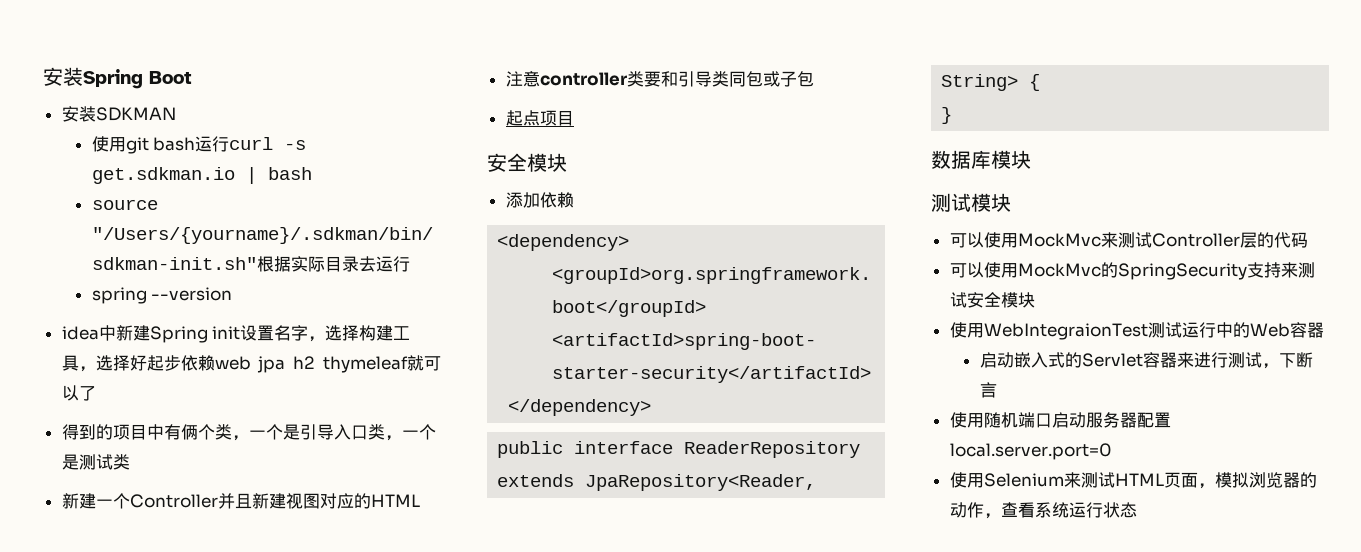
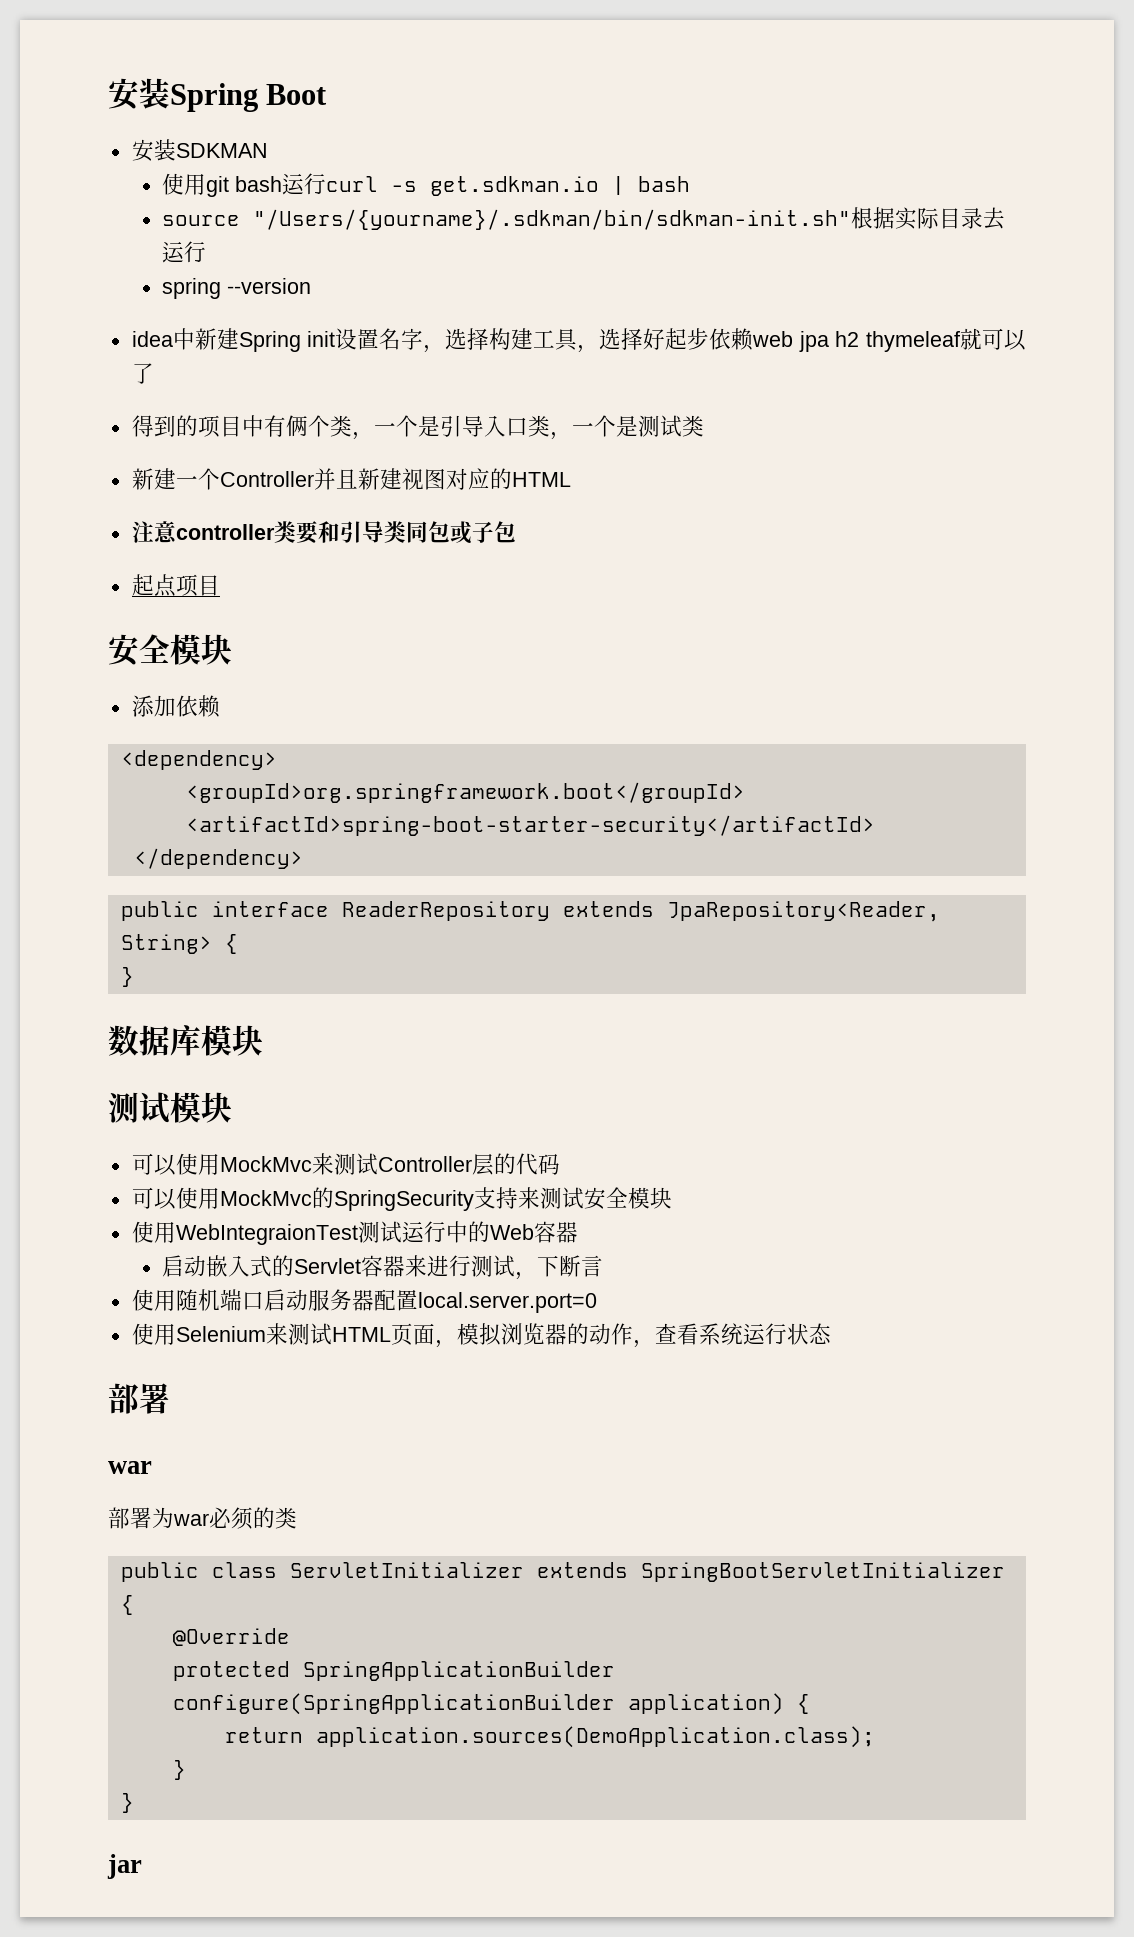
  使用Selenium来测试HTML页面，模拟浏览器的动作，查看系统运行状态
+ 部署
+ war
+ 部署为war必须的类
+ public class ServletInitializer extends SpringBootServletInitializer {
+ @Override
+ protected SpringApplicationBuilder configure(SpringApplicationBuilder application) {
+ return application.sources(DemoApplication.class);
+ }
+ }
+ jar

